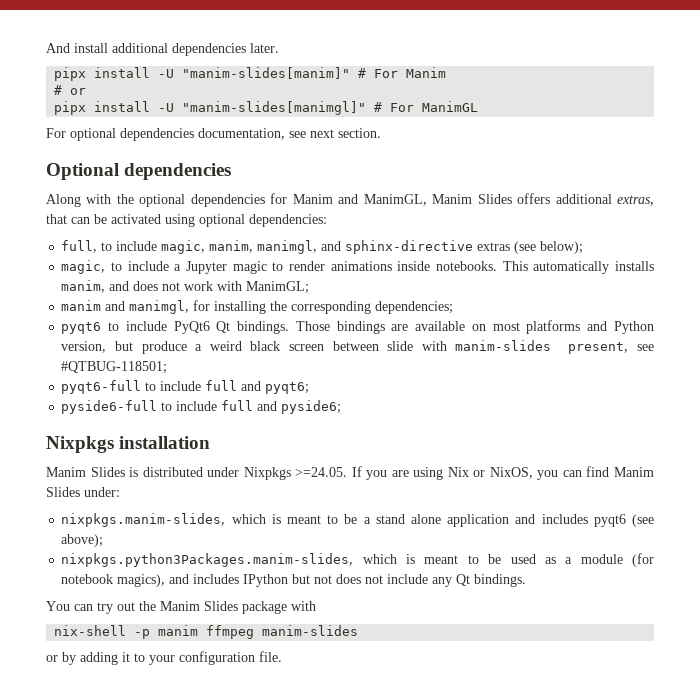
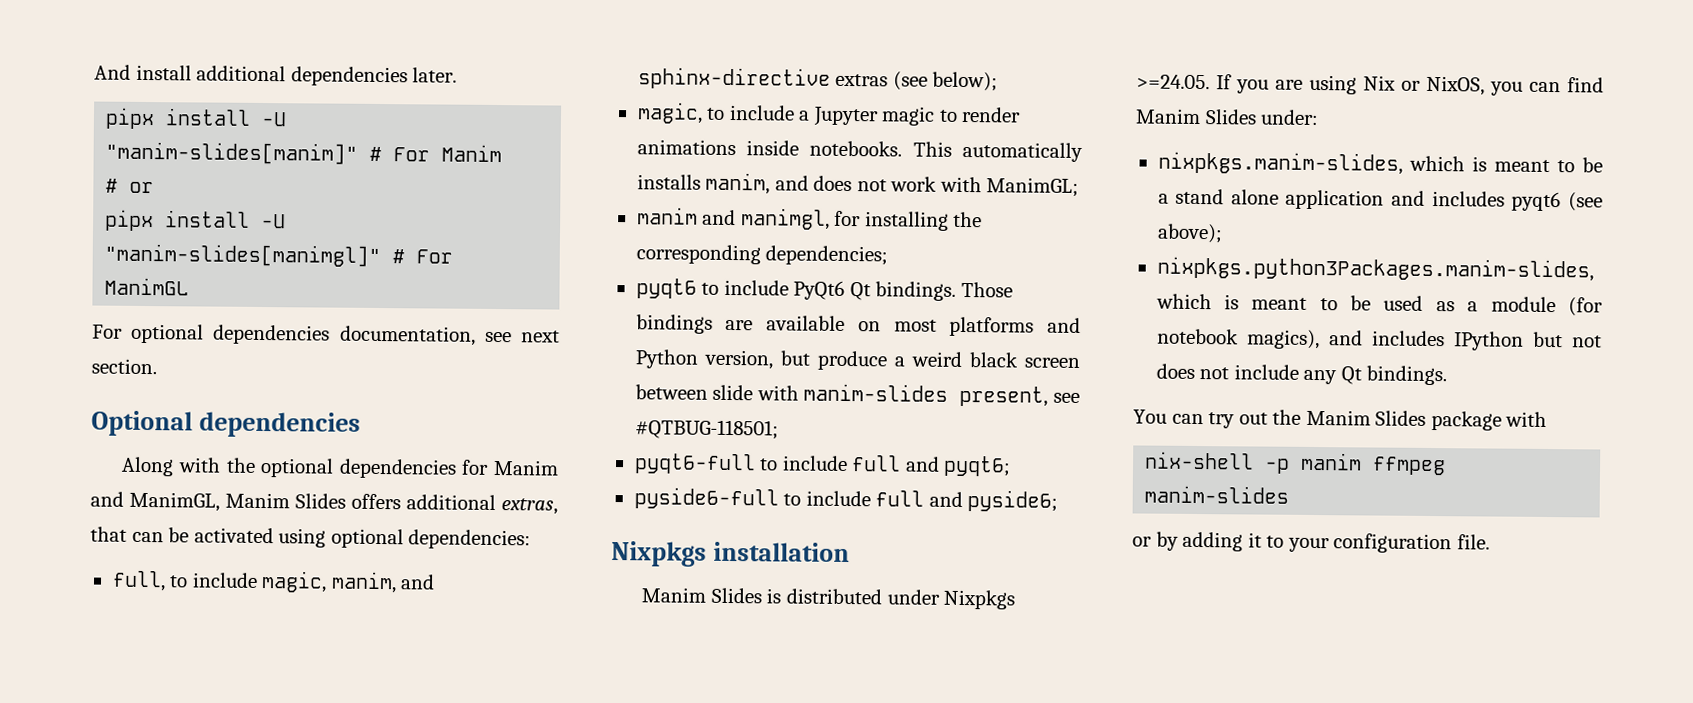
- full, to include magic, manim, manimgl, and sphinx-directive extras (see below);
+ full, to include magic, manim, and sphinx-directive extras (see below);

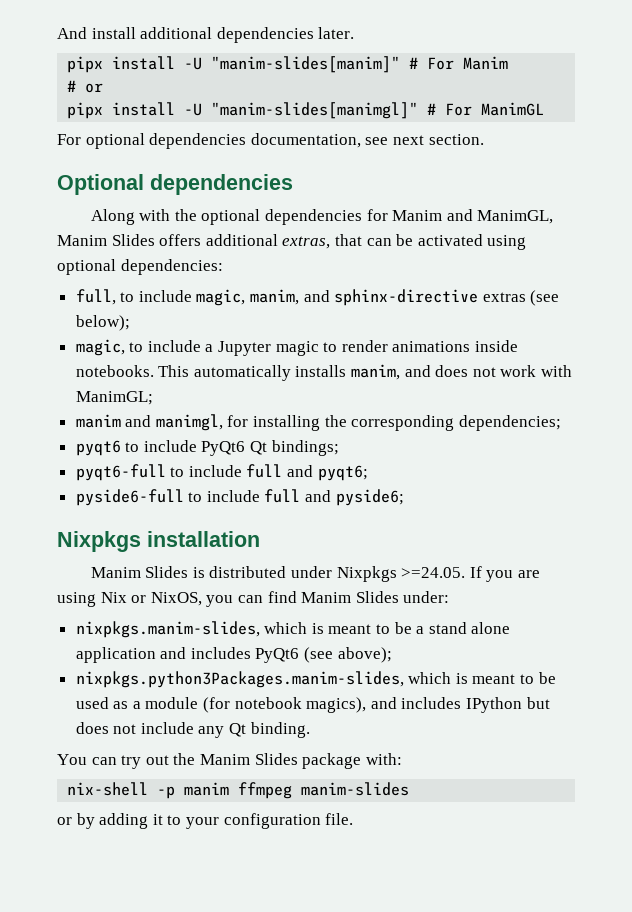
- pyqt6 to include PyQt6 Qt bindings. Those bindings are available on most platforms and Python version, but produce a weird black screen between slide with manim-slides present, see #QTBUG-118501;
+ pyqt6 to include PyQt6 Qt bindings;
- nixpkgs.manim-slides, which is meant to be a stand alone application and includes pyqt6 (see above);
+ nixpkgs.manim-slides, which is meant to be a stand alone application and includes PyQt6 (see above);
- nixpkgs.python3Packages.manim-slides, which is meant to be used as a module (for notebook magics), and includes IPython but not does not include any Qt bindings.
+ nixpkgs.python3Packages.manim-slides, which is meant to be used as a module (for notebook magics), and includes IPython but does not include any Qt binding.
- You can try out the Manim Slides package with
+ You can try out the Manim Slides package with:

